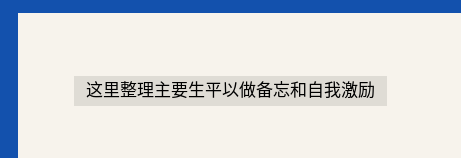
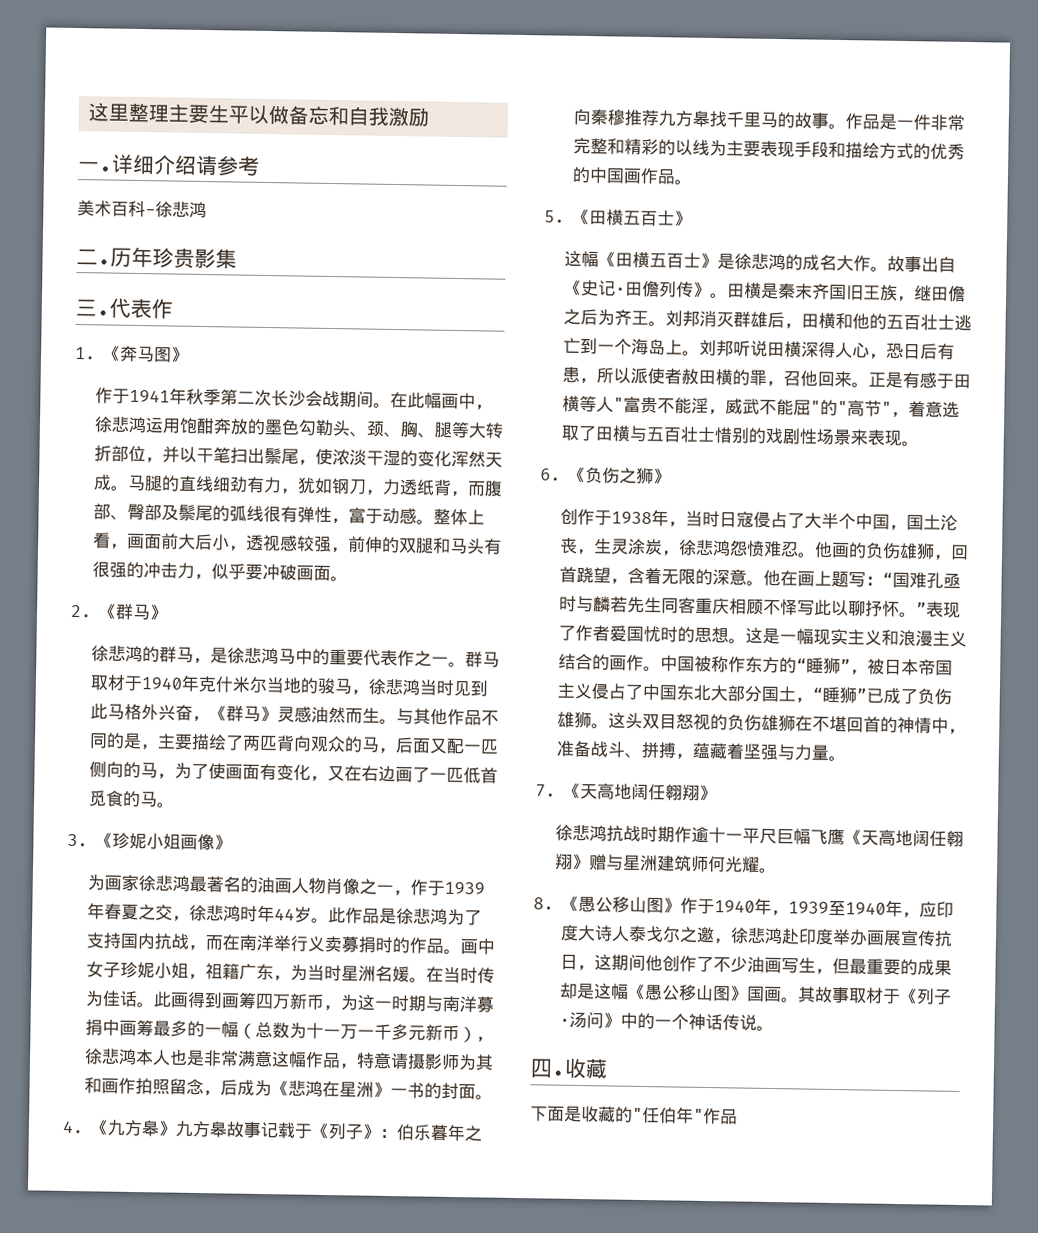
+ 一.详细介绍请参考
+ 美术百科-徐悲鸿
+ 二.历年珍贵影集
+ 三.代表作
+ 1.《奔马图》
+ 作于1941年秋季第二次长沙会战期间。在此幅画中，徐悲鸿运用饱酣奔放的墨色勾勒头、颈、胸、腿等大转折部位，并以干笔扫出鬃尾，使浓淡干湿的变化浑然天成。马腿的直线细劲有力，犹如钢刀，力透纸背，而腹部、臀部及鬃尾的弧线很有弹性，富于动感。整体上看，画面前大后小，透视感较强，前伸的双腿和马头有很强的冲击力，似乎要冲破画面。
+ 2.《群马》
+ 徐悲鸿的群马，是徐悲鸿马中的重要代表作之一。群马取材于1940年克什米尔当地的骏马，徐悲鸿当时见到此马格外兴奋，《群马》灵感油然而生。与其他作品不同的是，主要描绘了两匹背向观众的马，后面又配一匹侧向的马，为了使画面有变化，又在右边画了一匹低首觅食的马。
+ 3.《珍妮小姐画像》
+ 为画家徐悲鸿最著名的油画人物肖像之一，作于1939年春夏之交，徐悲鸿时年44岁。此作品是徐悲鸿为了支持国内抗战，而在南洋举行义卖募捐时的作品。画中女子珍妮小姐，祖籍广东，为当时星洲名媛。在当时传为佳话。此画得到画筹四万新币，为这一时期与南洋募捐中画筹最多的一幅（总数为十一万一千多元新币），徐悲鸿本人也是非常满意这幅作品，特意请摄影师为其和画作拍照留念，后成为《悲鸿在星洲》一书的封面。
+ 4.《九方皋》九方皋故事记载于《列子》：伯乐暮年之向秦穆推荐九方皋找千里马的故事。作品是一件非常完整和精彩的以线为主要表现手段和描绘方式的优秀的中国画作品。
+ 5.《田横五百士》
+ 这幅《田横五百士》是徐悲鸿的成名大作。故事出自《史记·田儋列传》。田横是秦末齐国旧王族，继田儋之后为齐王。刘邦消灭群雄后，田横和他的五百壮士逃亡到一个海岛上。刘邦听说田横深得人心，恐日后有患，所以派使者赦田横的罪，召他回来。正是有感于田横等人"富贵不能淫，威武不能屈"的"高节"，着意选取了田横与五百壮士惜别的戏剧性场景来表现。
+ 6.《负伤之狮》
+ 创作于1938年，当时日寇侵占了大半个中国，国土沦丧，生灵涂炭，徐悲鸿怨愤难忍。他画的负伤雄狮，回首跷望，含着无限的深意。他在画上题写：“国难孔亟时与麟若先生同客重庆相顾不怿写此以聊抒怀。”表现了作者爱国忧时的思想。这是一幅现实主义和浪漫主义结合的画作。中国被称作东方的“睡狮”，被日本帝国主义侵占了中国东北大部分国土，“睡狮”已成了负伤雄狮。这头双目怒视的负伤雄狮在不堪回首的神情中，准备战斗、拼搏，蕴藏着坚强与力量。
+ 7.《天高地阔任翱翔》
+ 徐悲鸿抗战时期作逾十一平尺巨幅飞鹰《天高地阔任翱翔》赠与星洲建筑师何光耀。
+ 8.《愚公移山图》作于1940年，1939至1940年，应印度大诗人泰戈尔之邀，徐悲鸿赴印度举办画展宣传抗日，这期间他创作了不少油画写生，但最重要的成果却是这幅《愚公移山图》国画。其故事取材于《列子·汤问》中的一个神话传说。
+ 四.收藏
+ 下面是收藏的"任伯年"作品

